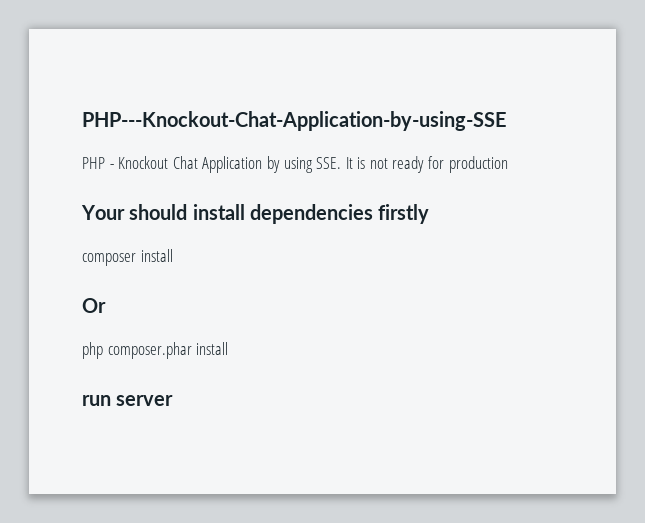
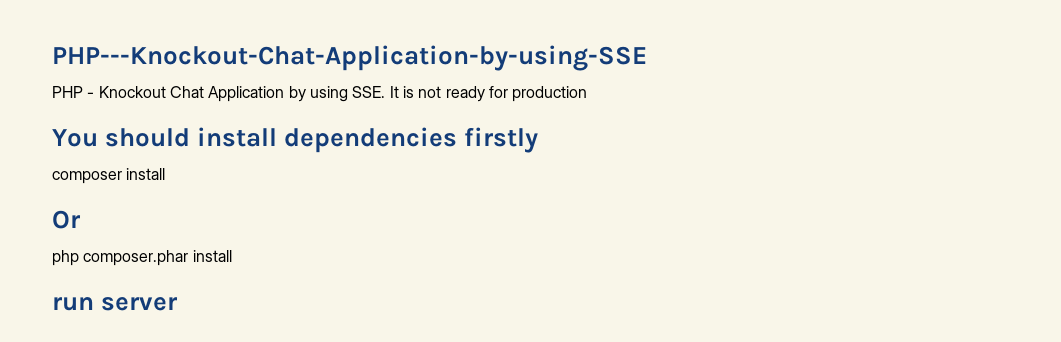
- Your should install dependencies firstly
+ You should install dependencies firstly

